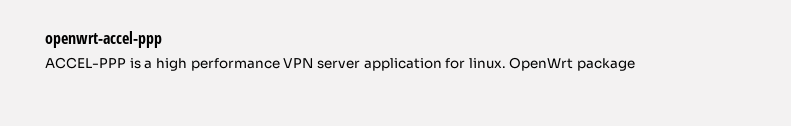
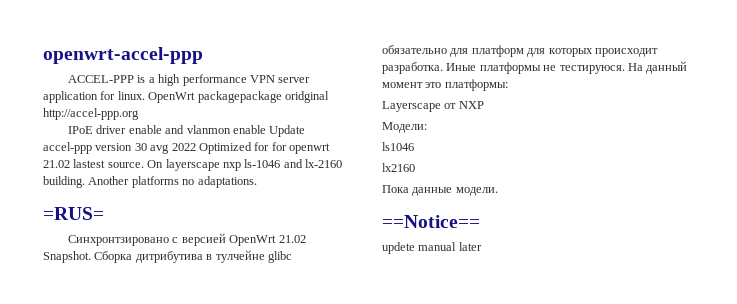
- OpenWrt package
+ OpenWrt packagepackage oridginal http://accel-ppp.org
+ IPoE driver enable and vlanmon enable Update accel-ppp version 30 avg 2022 Optimized for for openwrt 21.02 lastest source. On layerscape nxp ls-1046 and lx-2160 building. Another platforms no adaptations.
+ =RUS=
+ Синхронтзировано с версией OpenWrt 21.02 Snapshot. Сборка дитрибутива в тулчейне glibc обязательно для платформ для которых происходит разработка. Иные платформы не тестируюся. На данный момент это платформы:
+ Layerscape от NXP
+ Модели:
+ ls1046
+ lx2160
+ Пока данные модели.
+ ==Notice==
+ updete manual later

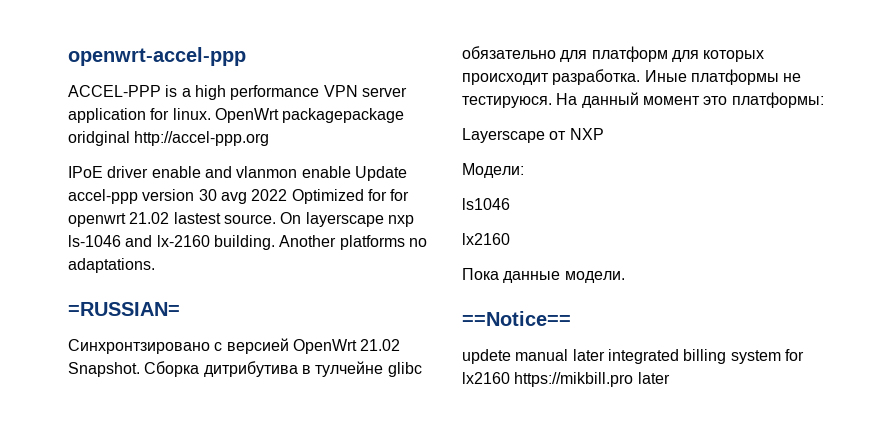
- =RUS=
+ =RUSSIAN=
- updete manual later
+ updete manual later integrated billing system for lx2160 https://mikbill.pro later

